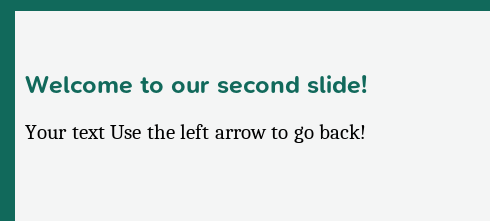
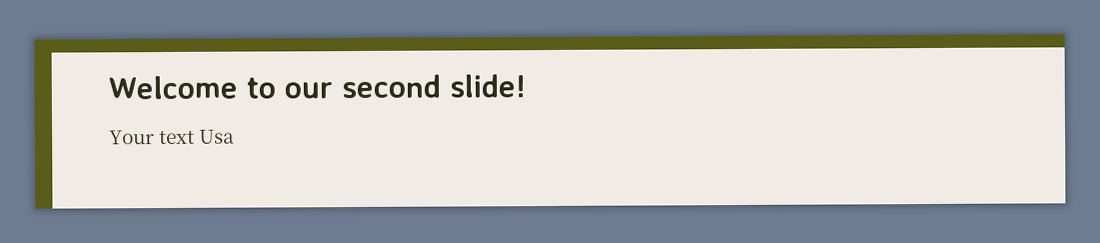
- Your text Use the left arrow to go back!
+ Your text Usa

